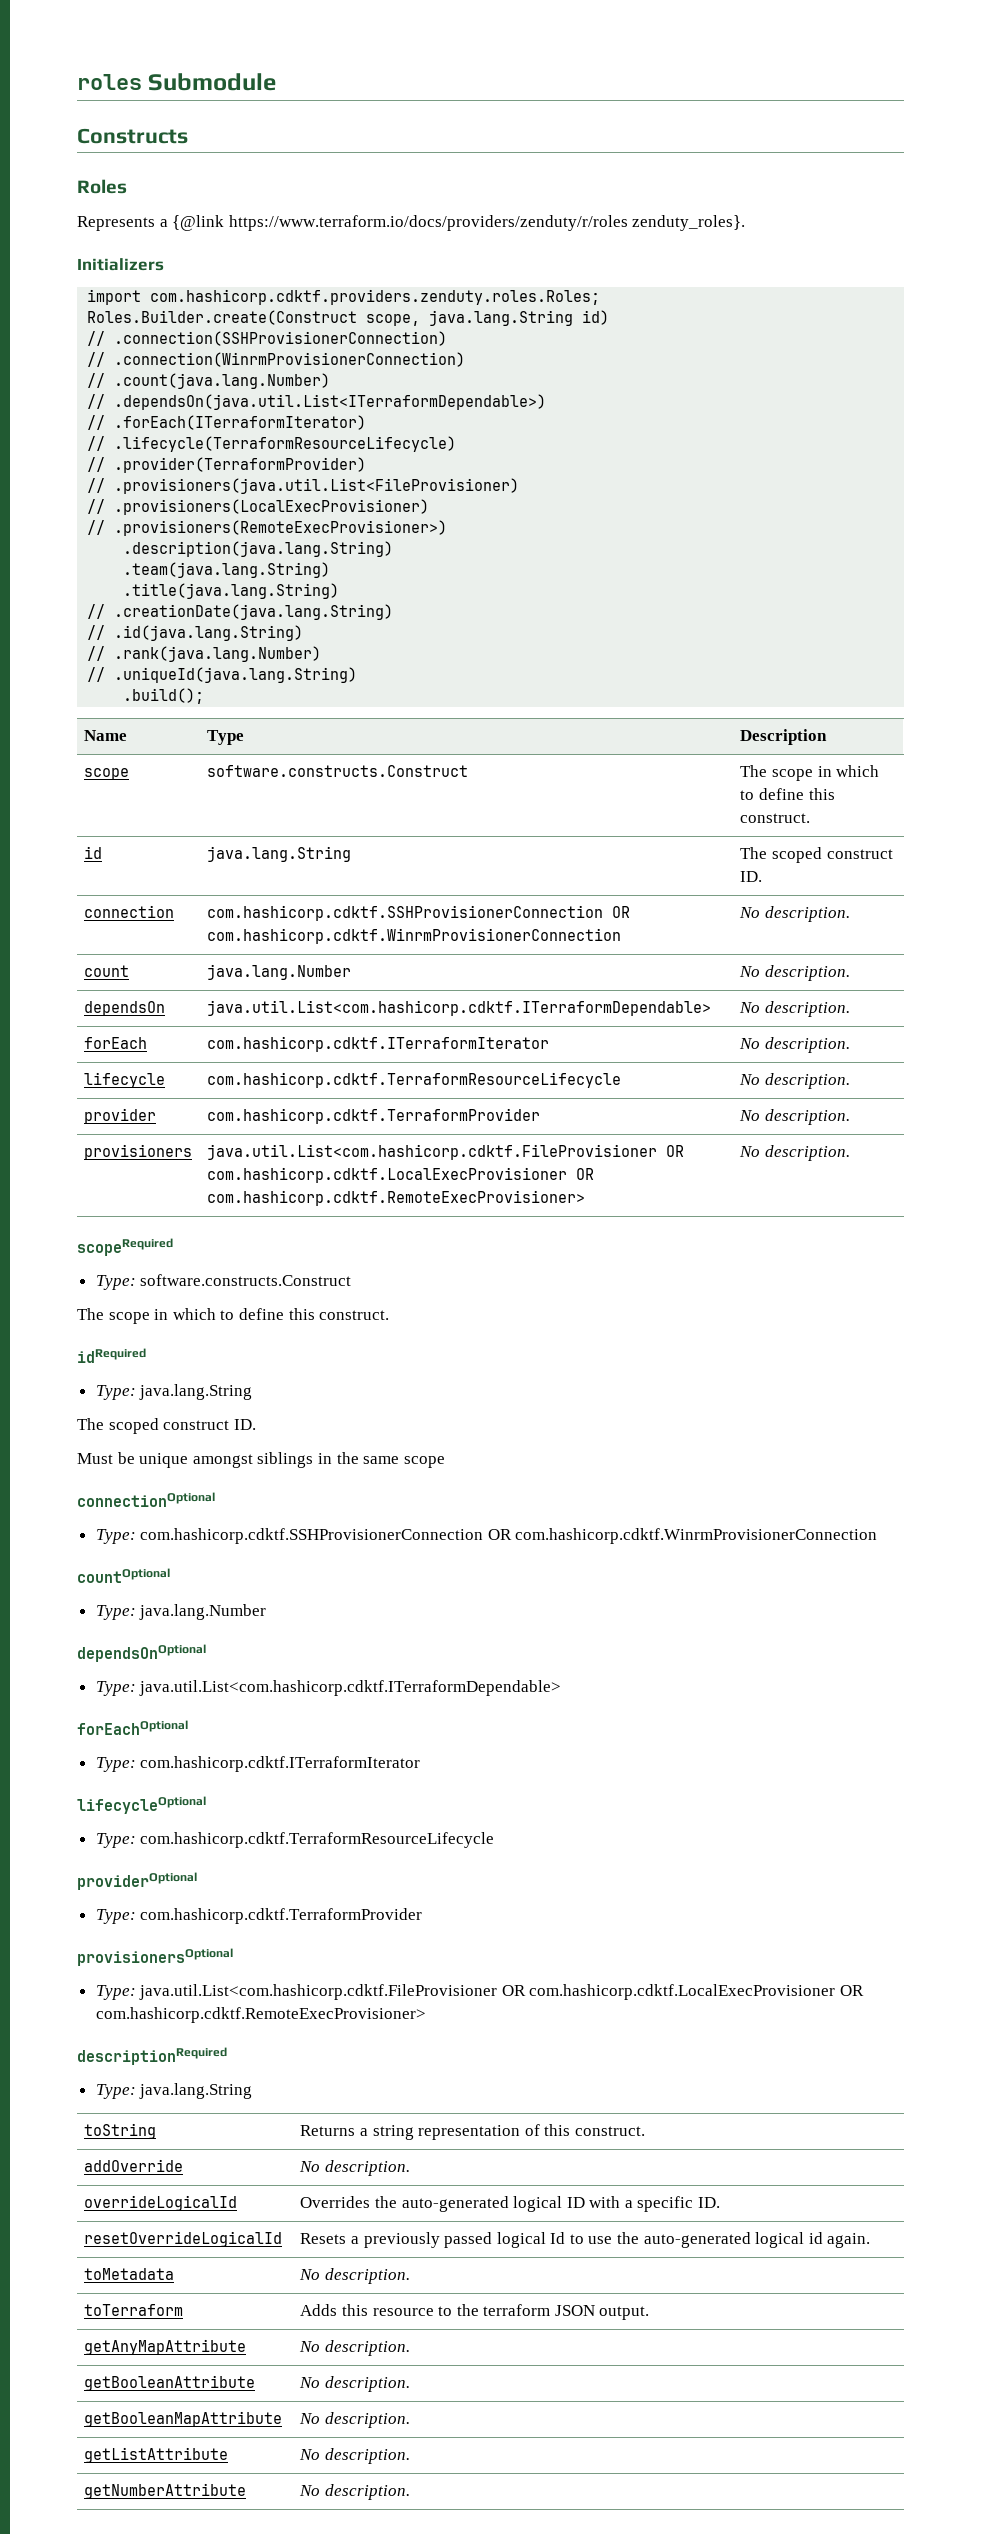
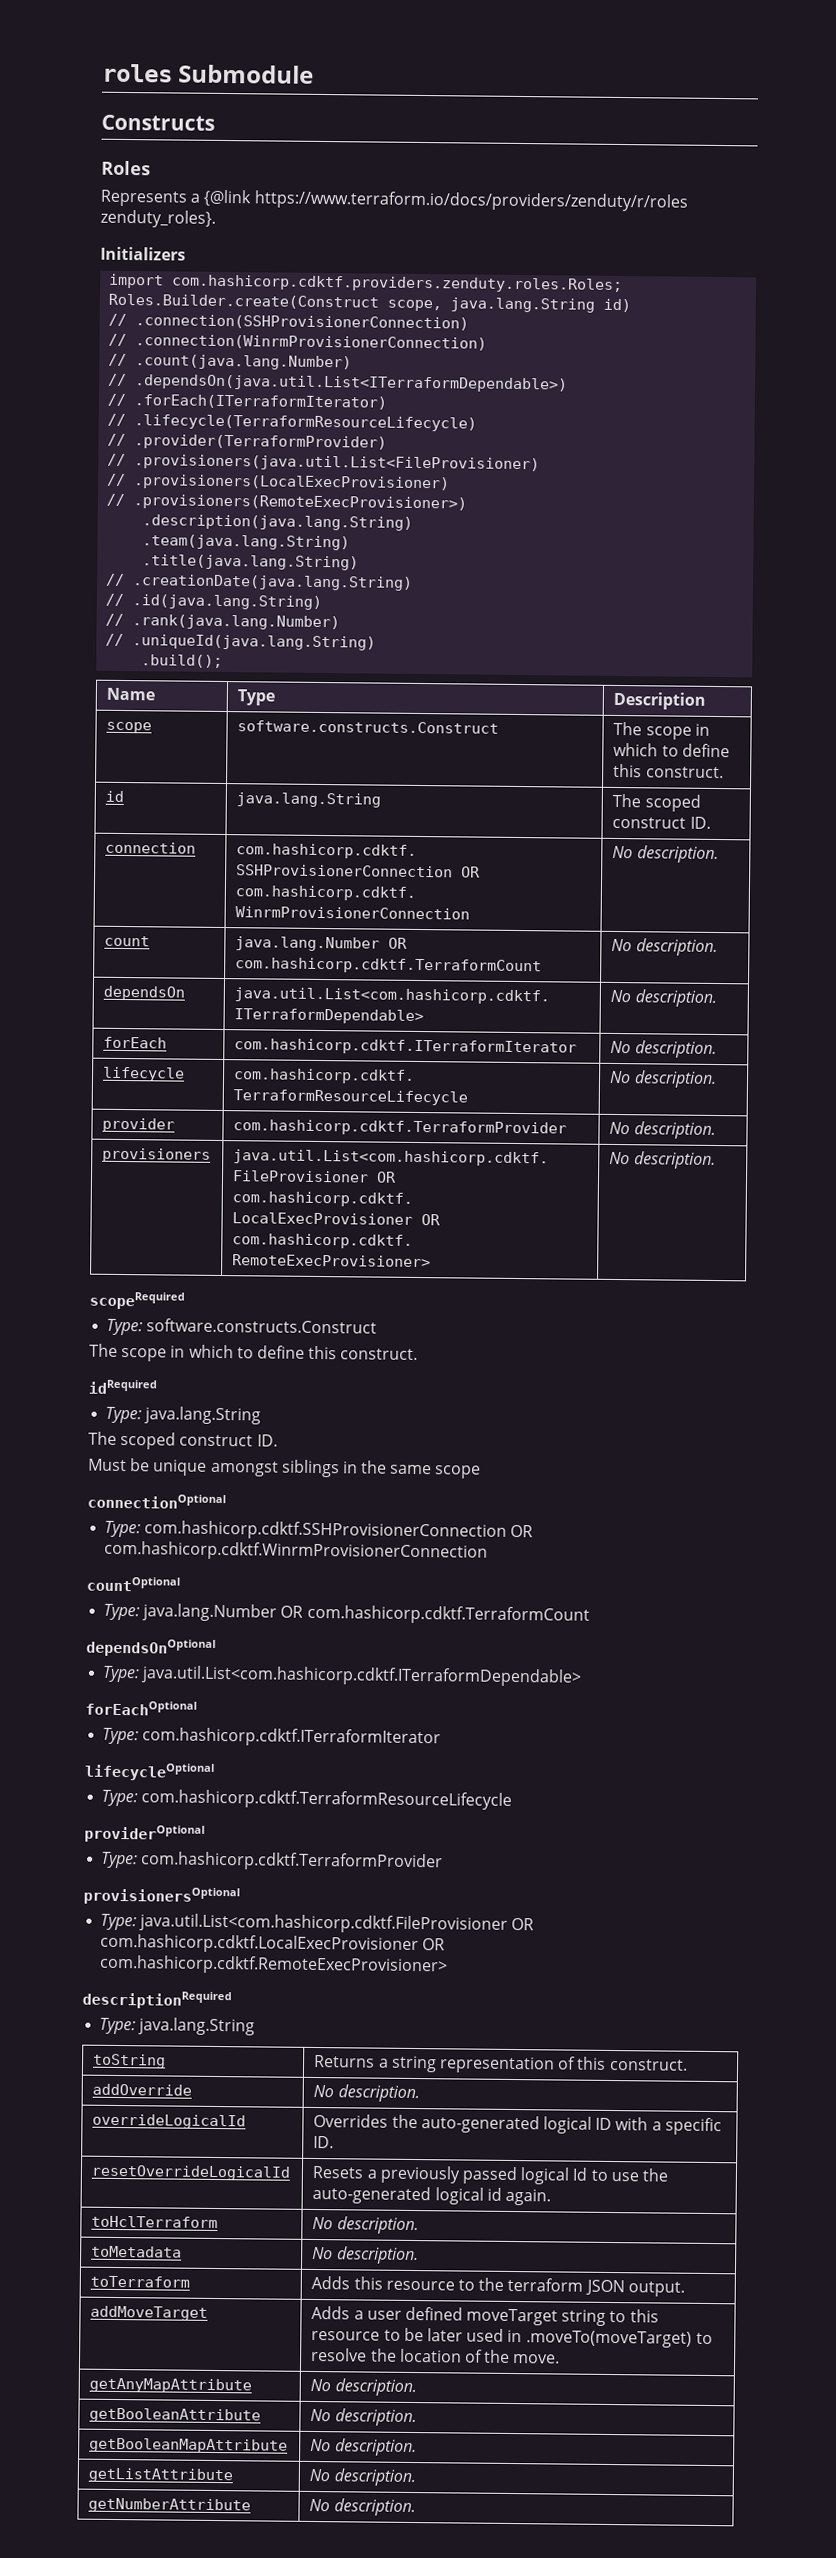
- count | java.lang.Number | No description.
+ count | java.lang.Number OR com.hashicorp.cdktf.TerraformCount | No description.
- Type: java.lang.Number
+ Type: java.lang.Number OR com.hashicorp.cdktf.TerraformCount
+ toHclTerraform | No description.
+ addMoveTarget | Adds a user defined moveTarget string to this resource to be later used in .moveTo(moveTarget) to resolve the location of the move.

